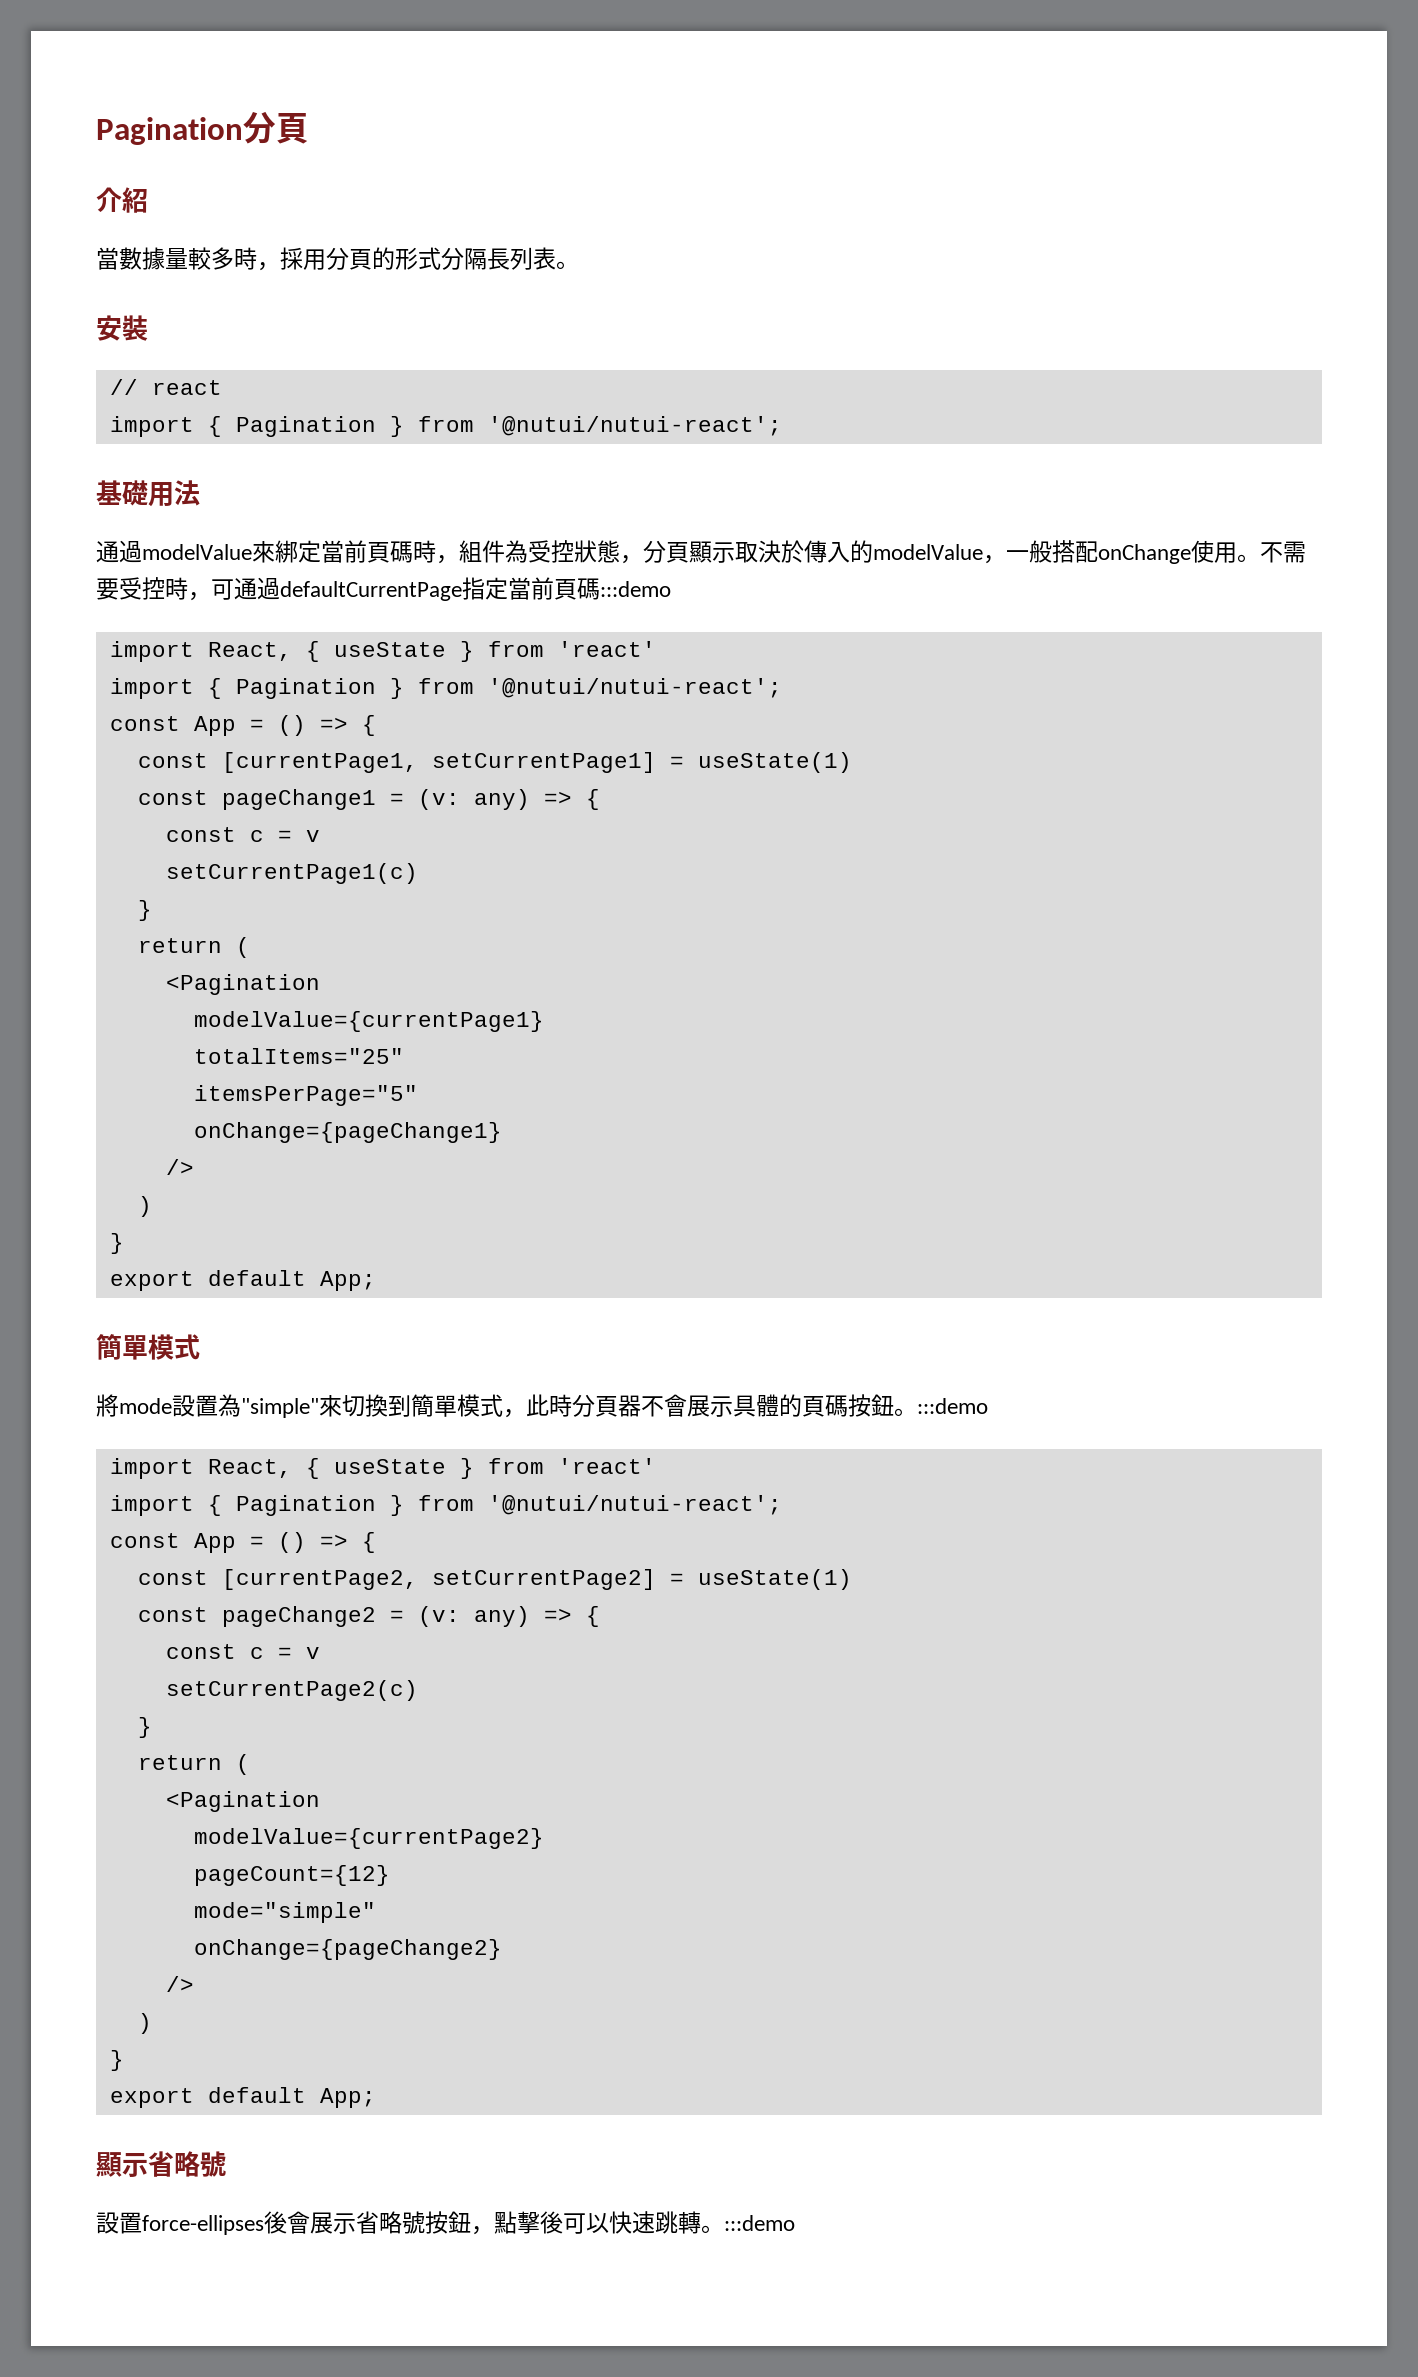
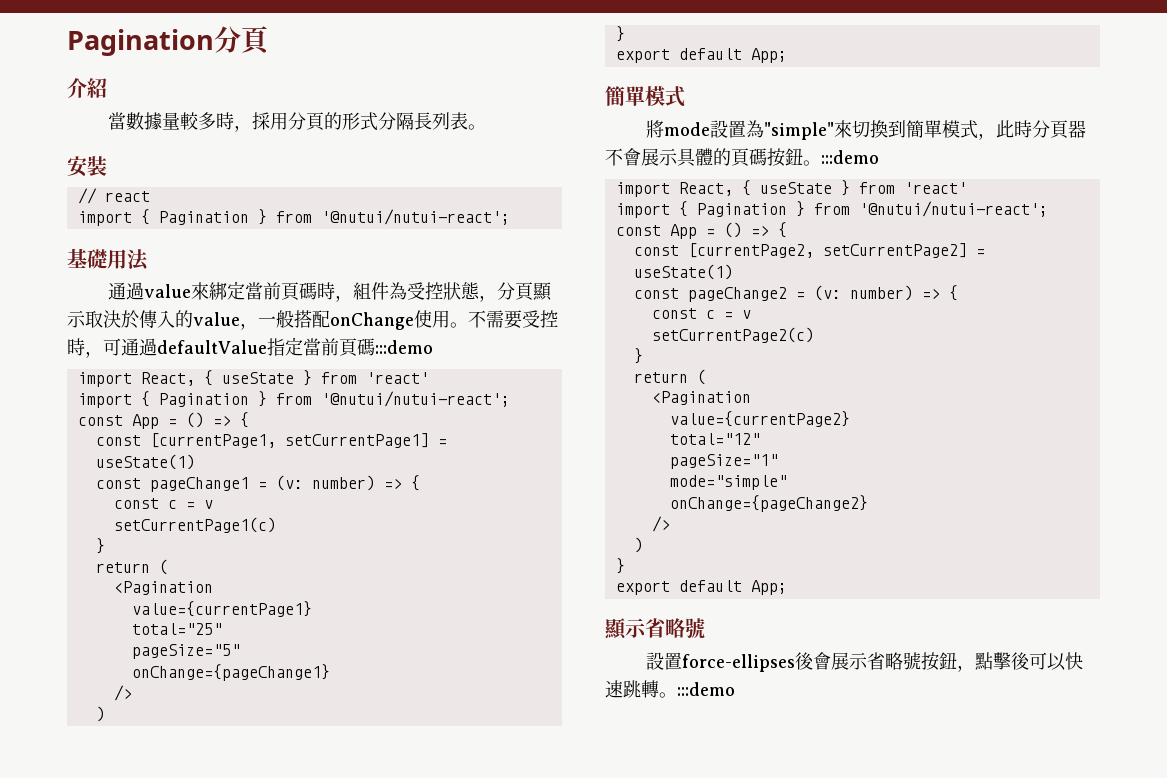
- 通過modelValue來綁定當前頁碼時，組件為受控狀態，分頁顯示取決於傳入的modelValue，一般搭配onChange使用。
+ 通過value來綁定當前頁碼時，組件為受控狀態，分頁顯示取決於傳入的value，一般搭配onChange使用。
- 不需要受控時，可通過defaultCurrentPage指定當前頁碼:::demo
+ 不需要受控時，可通過defaultValue指定當前頁碼:::demo
- const pageChange1 = (v: any) => {
+ const pageChange1 = (v: number) => {
- modelValue={currentPage1}
- totalItems="25"
- itemsPerPage="5"
+ value={currentPage1}
+ total="25"
+ pageSize="5"
- const pageChange2 = (v: any) => {
+ const pageChange2 = (v: number) => {
- modelValue={currentPage2}
- pageCount={12}
+ value={currentPage2}
+ total="12"
+ pageSize="1"

